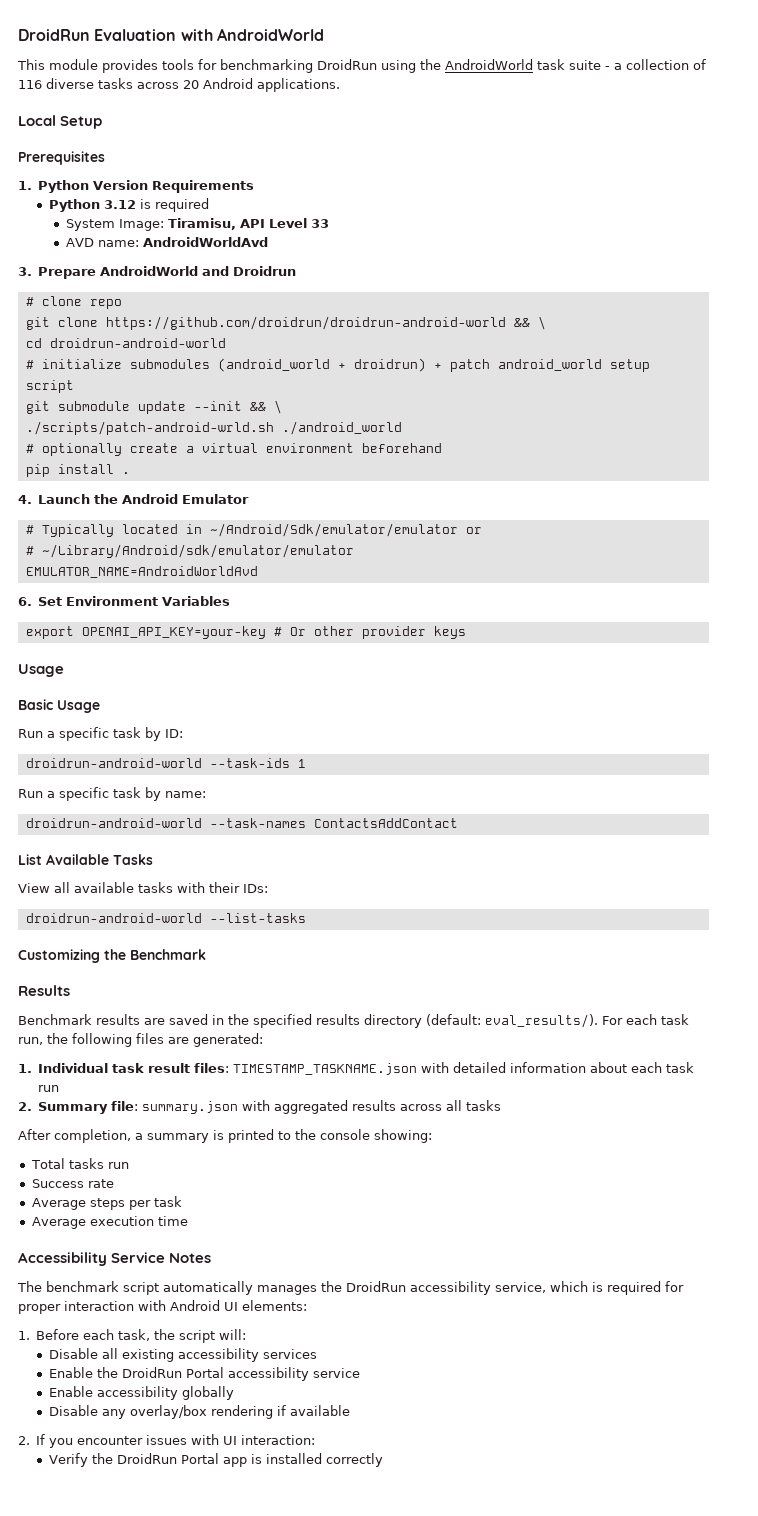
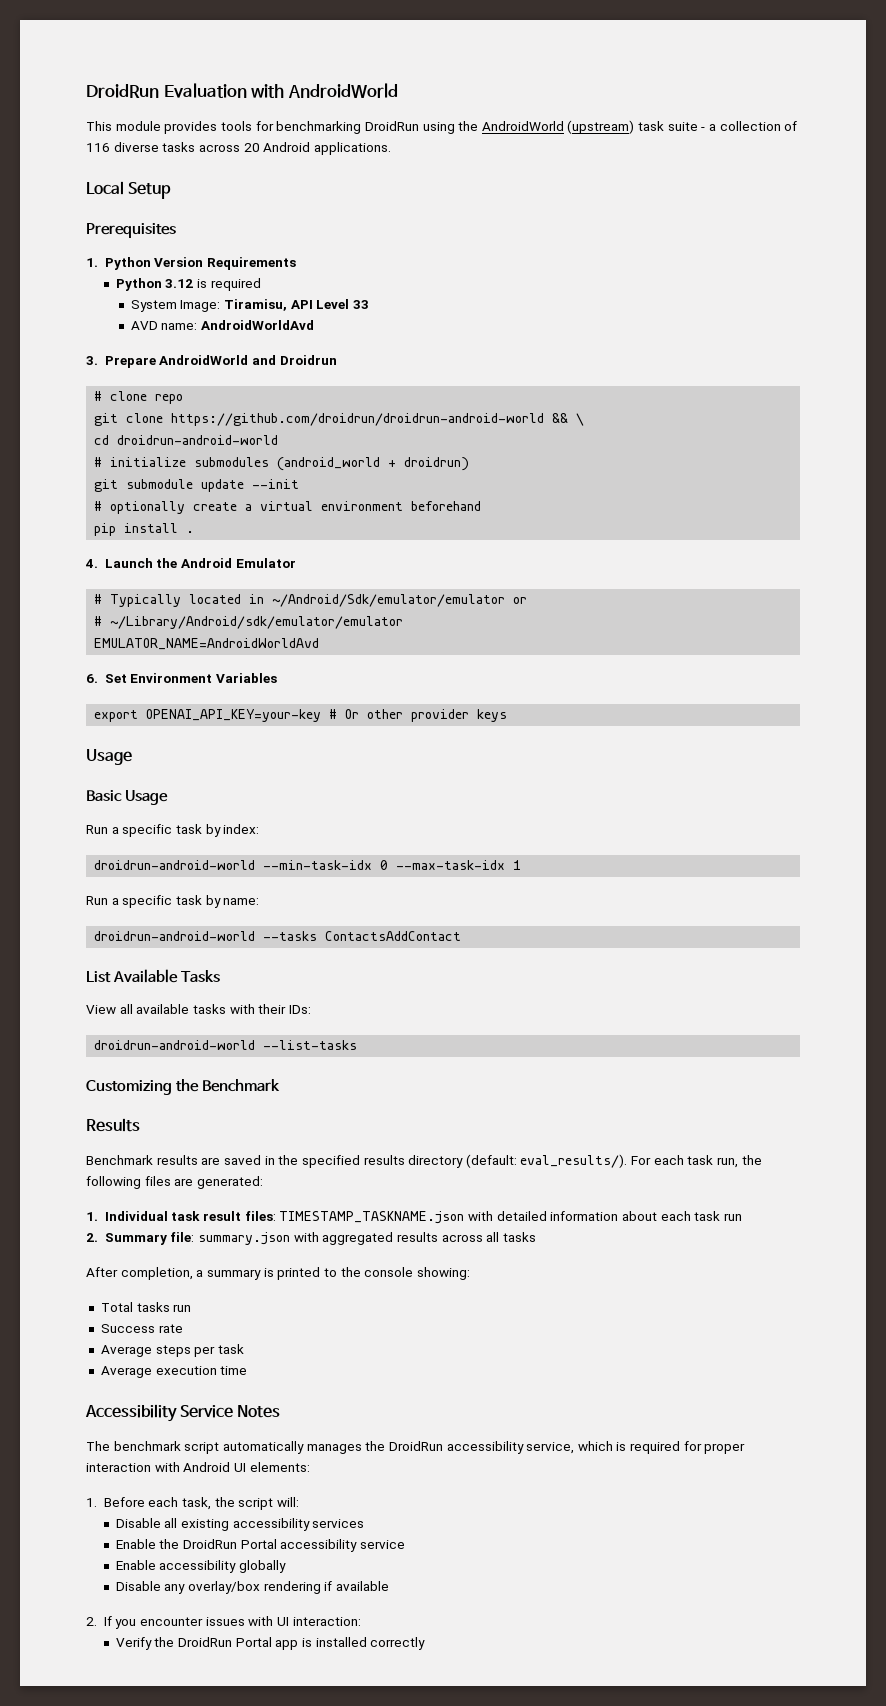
- This module provides tools for benchmarking DroidRun using the AndroidWorld task suite - a collection of 116 diverse tasks across 20 Android applications.
+ This module provides tools for benchmarking DroidRun using the AndroidWorld (upstream) task suite - a collection of 116 diverse tasks across 20 Android applications.
- # initialize submodules (android_world + droidrun) + patch android_world setup script
+ # initialize submodules (android_world + droidrun)
- git submodule update --init && \
- ./scripts/patch-android-wrld.sh ./android_world
+ git submodule update --init
- Run a specific task by ID:
- droidrun-android-world --task-ids 1
+ Run a specific task by index:
+ droidrun-android-world --min-task-idx 0 --max-task-idx 1
- droidrun-android-world --task-names ContactsAddContact
+ droidrun-android-world --tasks ContactsAddContact

